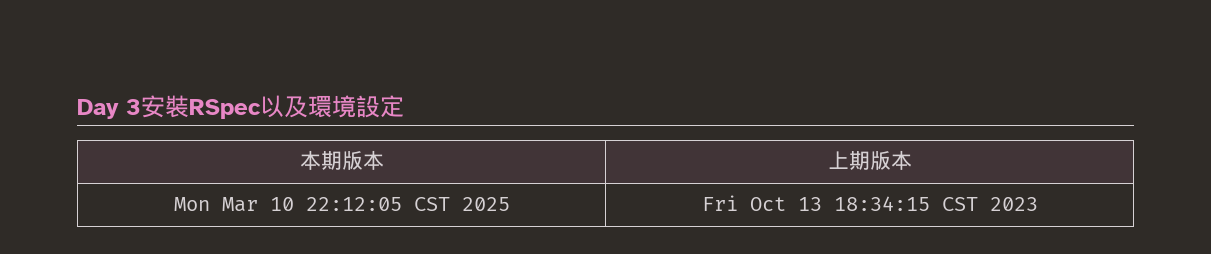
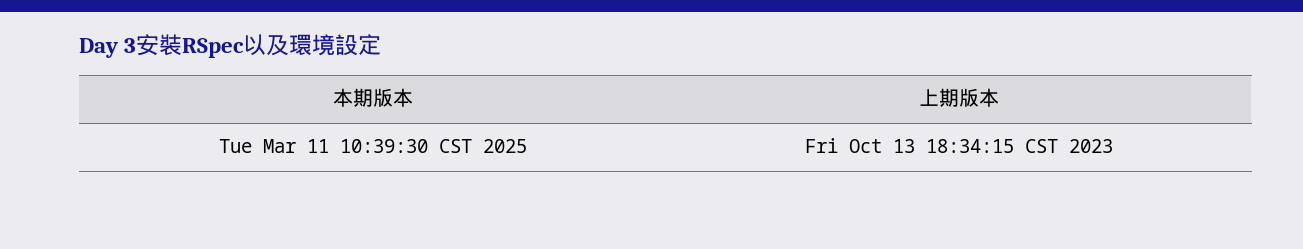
- Mon Mar 10 22:12:05 CST 2025 | Fri Oct 13 18:34:15 CST 2023
+ Tue Mar 11 10:39:30 CST 2025 | Fri Oct 13 18:34:15 CST 2023

